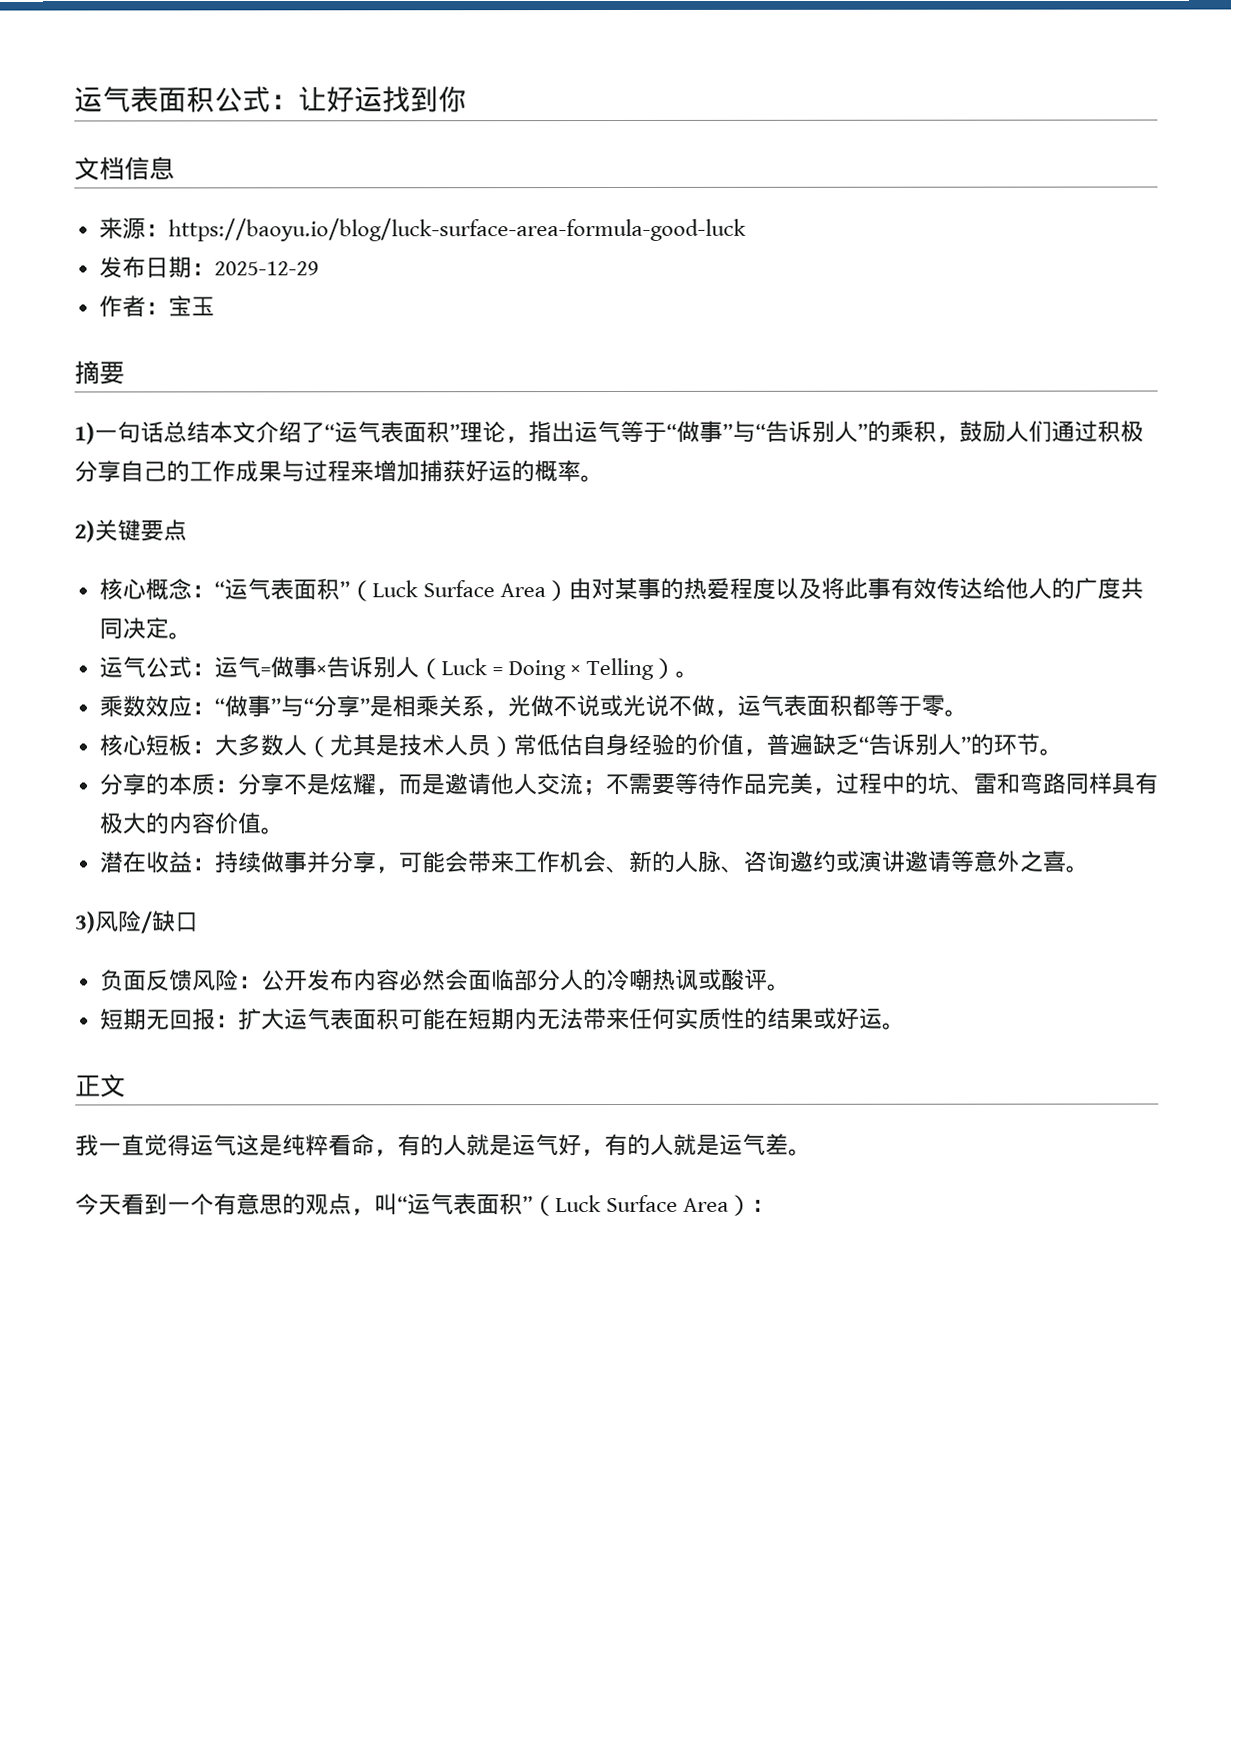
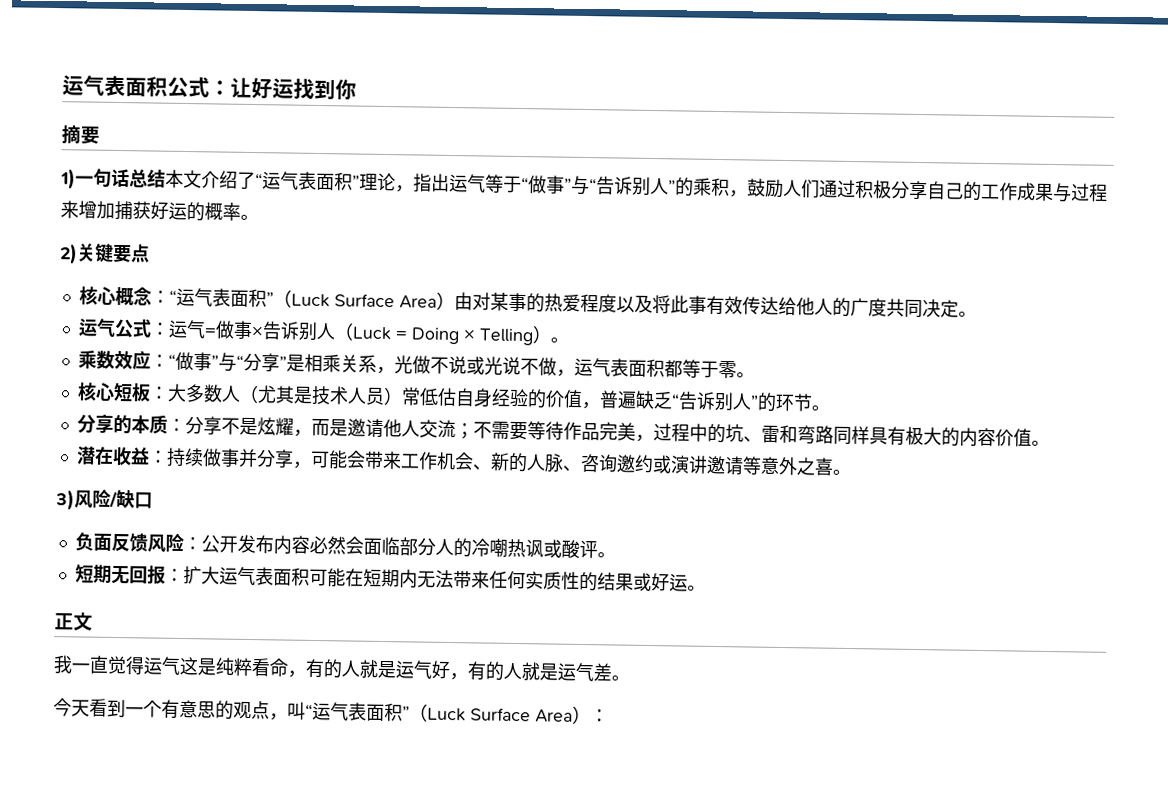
- 文档信息
- 来源：https://baoyu.io/blog/luck-surface-area-formula-good-luck
- 发布日期：2025-12-29
- 作者：宝玉

